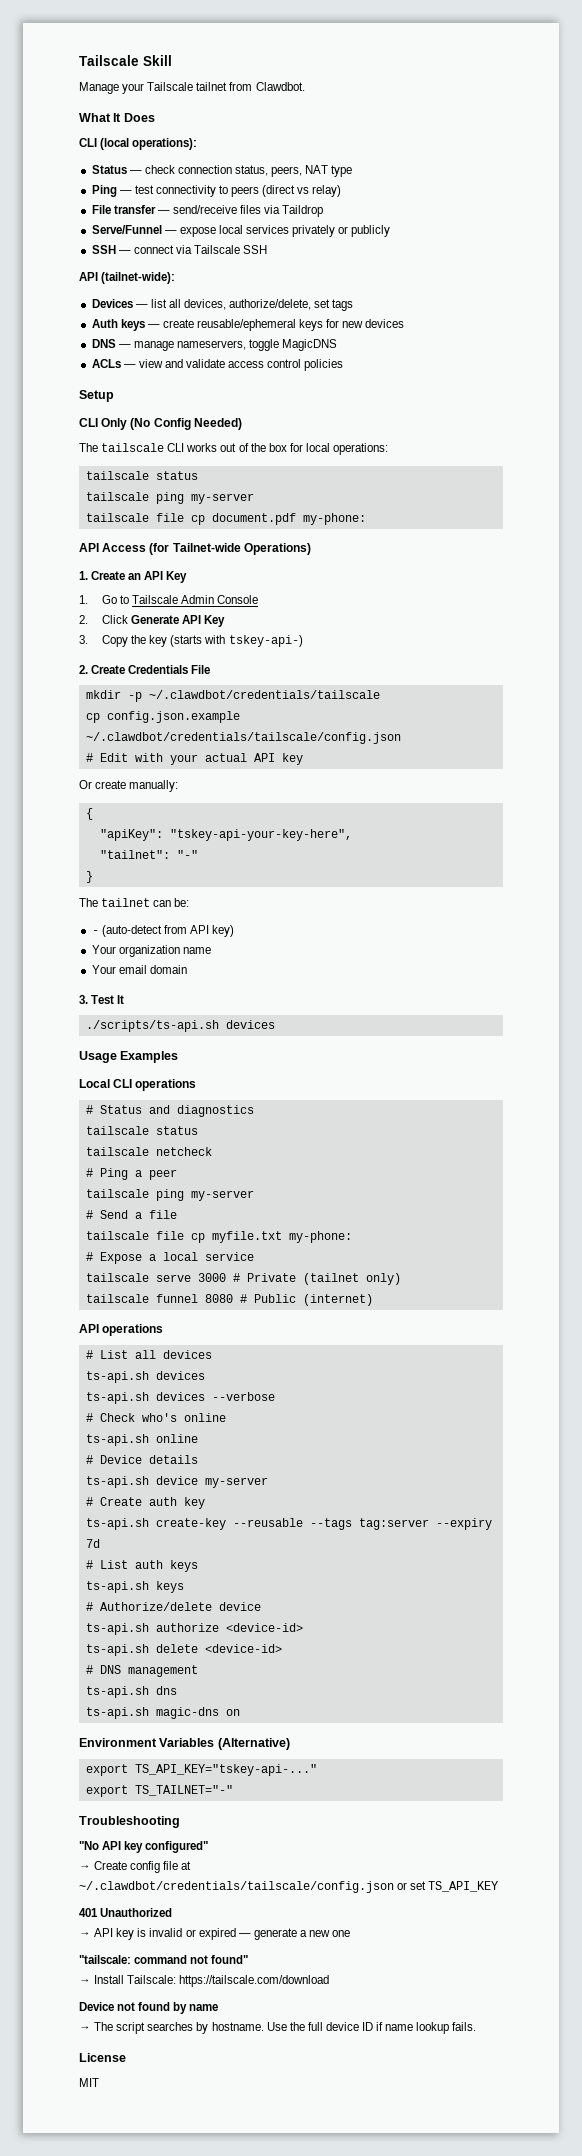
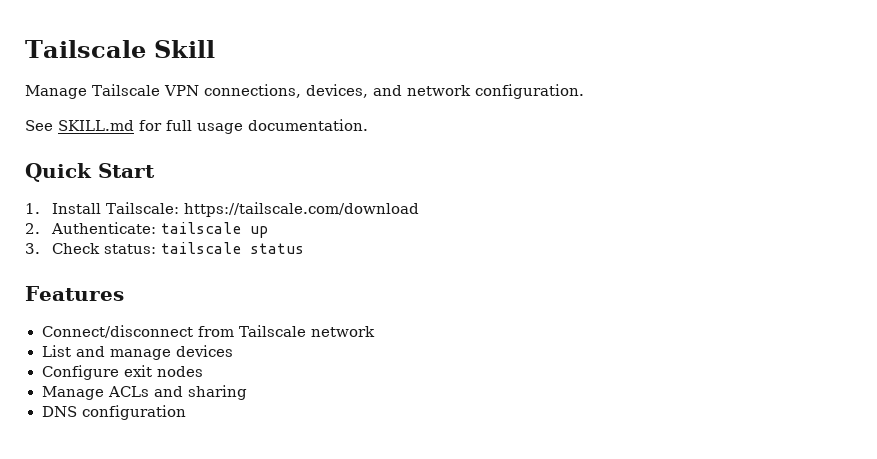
- Manage your Tailscale tailnet from Clawdbot.
- What It Does
- CLI (local operations):
- Status — check connection status, peers, NAT type
- Ping — test connectivity to peers (direct vs relay)
- File transfer — send/receive files via Taildrop
- Serve/Funnel — expose local services privately or publicly
- SSH — connect via Tailscale SSH
- API (tailnet-wide):
- Devices — list all devices, authorize/delete, set tags
- Auth keys — create reusable/ephemeral keys for new devices
- DNS — manage nameservers, toggle MagicDNS
- ACLs — view and validate access control policies
- Setup
- CLI Only (No Config Needed)
- The tailscale CLI works out of the box for local operations:
- tailscale status
- tailscale ping my-server
- tailscale file cp document.pdf my-phone:
- API Access (for Tailnet-wide Operations)
- 1. Create an API Key
- 1. Go to Tailscale Admin Console
- 2. Click Generate API Key
- 3. Copy the key (starts with tskey-api-)
- 2. Create Credentials File
- mkdir -p ~/.clawdbot/credentials/tailscale
- cp config.json.example ~/.clawdbot/credentials/tailscale/config.json
- # Edit with your actual API key
- Or create manually:
- {
- "apiKey": "tskey-api-your-key-here",
- "tailnet": "-"
- }
- The tailnet can be:
- - (auto-detect from API key)
- Your organization name
- Your email domain
- 3. Test It
- ./scripts/ts-api.sh devices
- Usage Examples
- Local CLI operations
- # Status and diagnostics
- tailscale status
- tailscale netcheck
- # Ping a peer
- tailscale ping my-server
- # Send a file
- tailscale file cp myfile.txt my-phone:
- # Expose a local service
- tailscale serve 3000 # Private (tailnet only)
- tailscale funnel 8080 # Public (internet)
- API operations
- # List all devices
- ts-api.sh devices
- ts-api.sh devices --verbose
- # Check who's online
- ts-api.sh online
- # Device details
- ts-api.sh device my-server
- # Create auth key
- ts-api.sh create-key --reusable --tags tag:server --expiry 7d
- # List auth keys
- ts-api.sh keys
- # Authorize/delete device
- ts-api.sh authorize <device-id>
- ts-api.sh delete <device-id>
- # DNS management
- ts-api.sh dns
- ts-api.sh magic-dns on
- Environment Variables (Alternative)
- export TS_API_KEY="tskey-api-..."
- export TS_TAILNET="-"
- Troubleshooting
- "No API key configured"
- → Create config file at ~/.clawdbot/credentials/tailscale/config.json or set TS_API_KEY
- 401 Unauthorized
- → API key is invalid or expired — generate a new one
- "tailscale: command not found"
- → Install Tailscale: https://tailscale.com/download
- Device not found by name
- → The script searches by hostname. Use the full device ID if name lookup fails.
- License
- MIT
+ Manage Tailscale VPN connections, devices, and network configuration.
+ See SKILL.md for full usage documentation.
+ Quick Start
+ 1. Install Tailscale: https://tailscale.com/download
+ 2. Authenticate: tailscale up
+ 3. Check status: tailscale status
+ Features
+ Connect/disconnect from Tailscale network
+ List and manage devices
+ Configure exit nodes
+ Manage ACLs and sharing
+ DNS configuration

